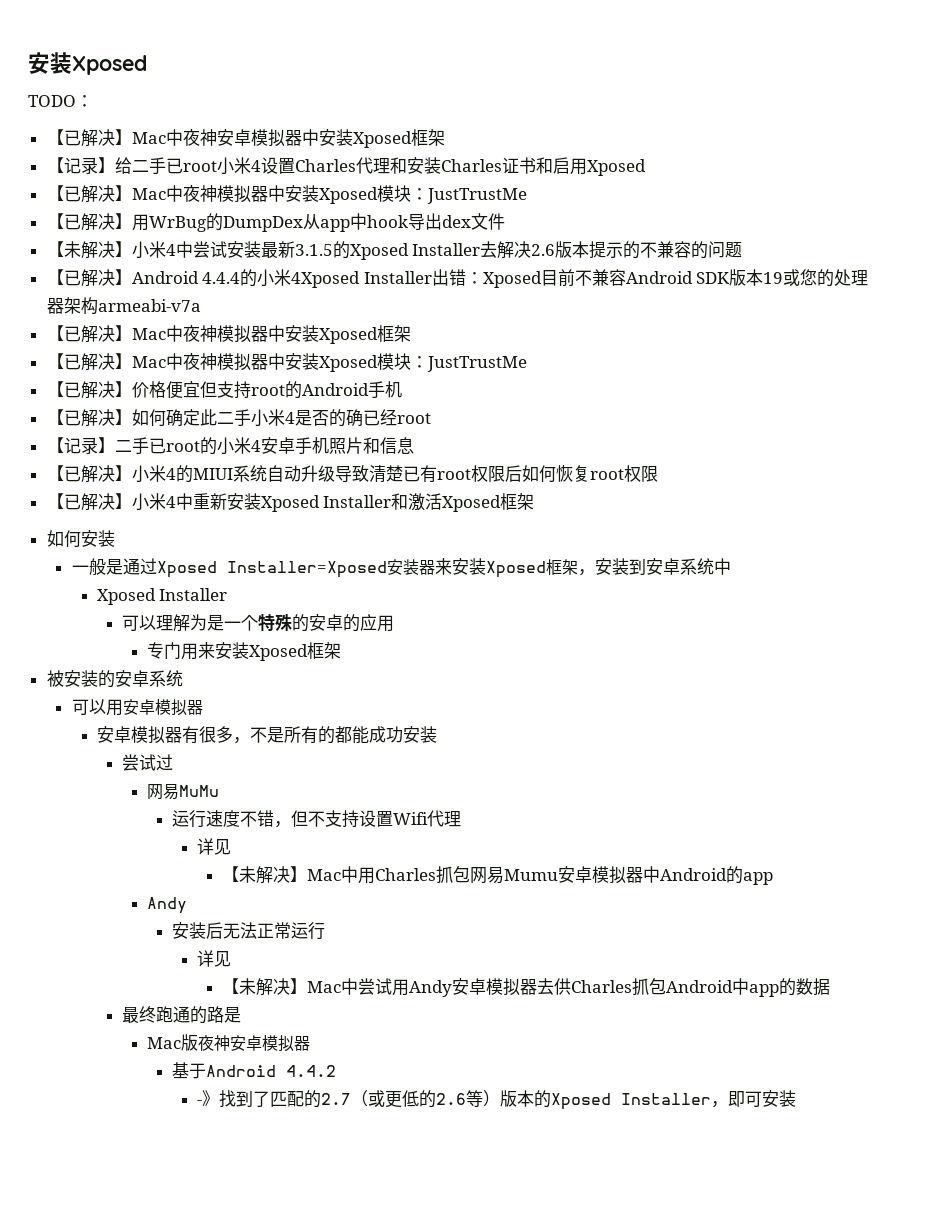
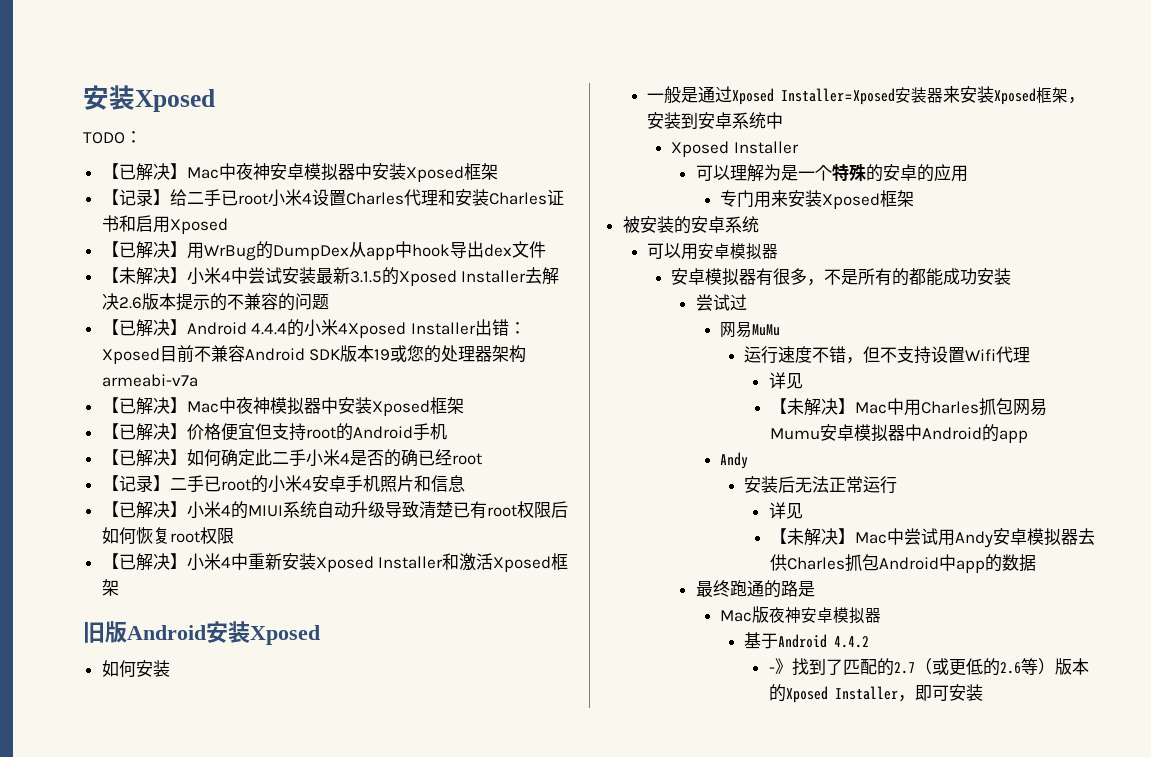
  【记录】给二手已root小米4设置Charles代理和安装Charles证书和启用Xposed
- 【已解决】Mac中夜神模拟器中安装Xposed模块：JustTrustMe
  【已解决】Mac中夜神模拟器中安装Xposed框架
- 【已解决】Mac中夜神模拟器中安装Xposed模块：JustTrustMe
+ 旧版Android安装Xposed

